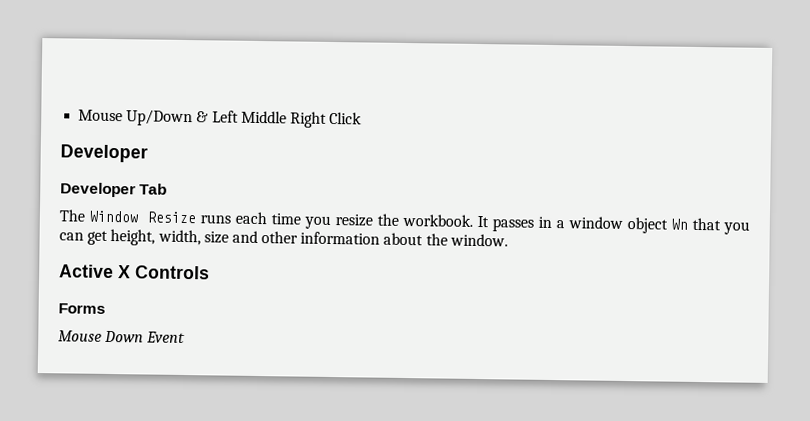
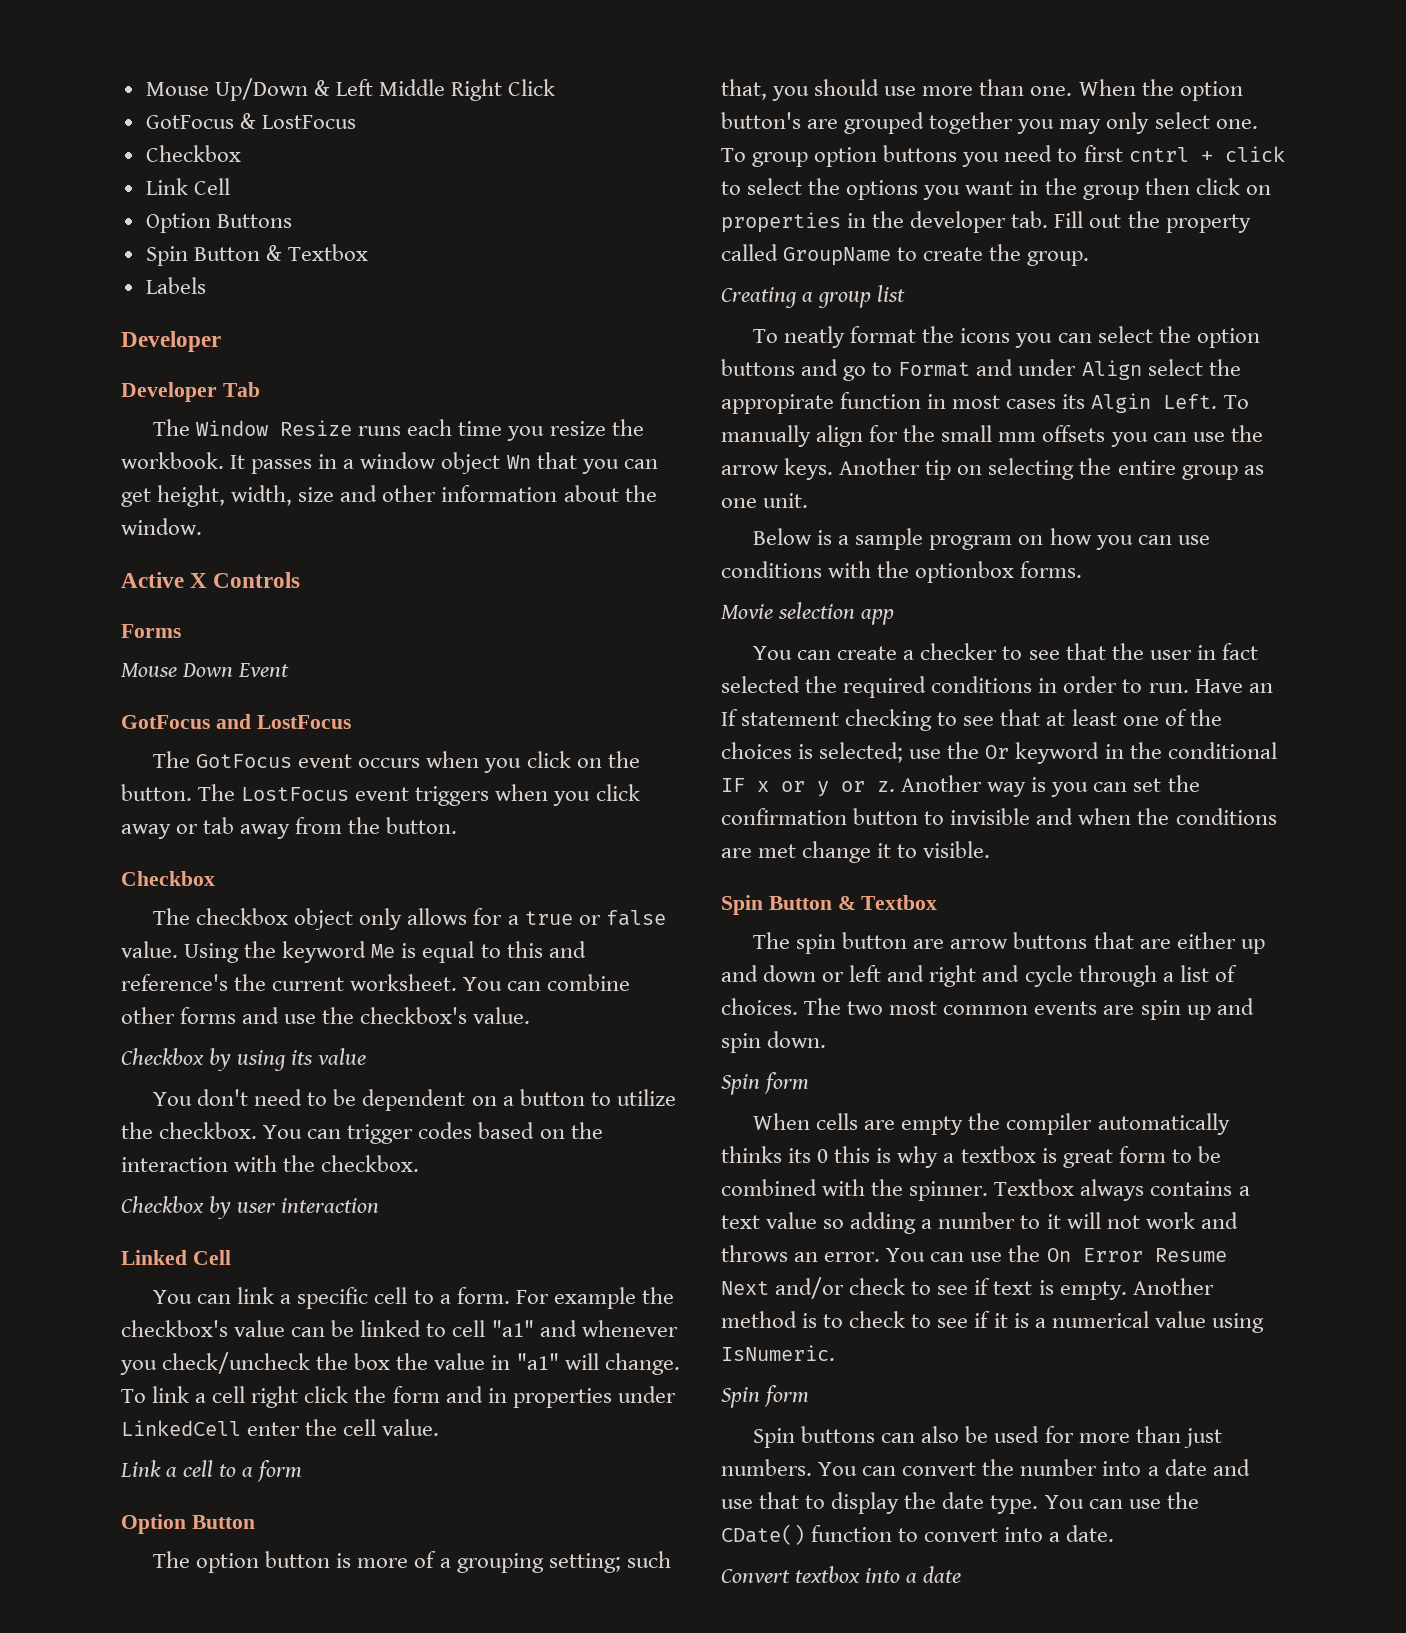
+ GotFocus & LostFocus
+ Checkbox
+ Link Cell
+ Option Buttons
+ Spin Button & Textbox
+ Labels
+ GotFocus and LostFocus
+ The GotFocus event occurs when you click on the button. The LostFocus event triggers when you click away or tab away from the button.
+ Checkbox
+ The checkbox object only allows for a true or false value. Using the keyword Me is equal to this and reference's the current worksheet. You can combine other forms and use the checkbox's value.
+ Checkbox by using its value
+ You don't need to be dependent on a button to utilize the checkbox. You can trigger codes based on the interaction with the checkbox.
+ Checkbox by user interaction
+ Linked Cell
+ You can link a specific cell to a form. For example the checkbox's value can be linked to cell "a1" and whenever you check/uncheck the box the value in "a1" will change. To link a cell right click the form and in properties under LinkedCell enter the cell value.
+ Link a cell to a form
+ Option Button
+ The option button is more of a grouping setting; such that, you should use more than one. When the option button's are grouped together you may only select one. To group option buttons you need to first cntrl + click to select the options you want in the group then click on properties in the developer tab. Fill out the property called GroupName to create the group.
+ Creating a group list
+ To neatly format the icons you can select the option buttons and go to Format and under Align select the appropirate function in most cases its Algin Left. To manually align for the small mm offsets you can use the arrow keys. Another tip on selecting the entire group as one unit.
+ Below is a sample program on how you can use conditions with the optionbox forms.
+ Movie selection app
+ You can create a checker to see that the user in fact selected the required conditions in order to run. Have an If statement checking to see that at least one of the choices is selected; use the Or keyword in the conditional IF x or y or z. Another way is you can set the confirmation button to invisible and when the conditions are met change it to visible.
+ Spin Button & Textbox
+ The spin button are arrow buttons that are either up and down or left and right and cycle through a list of choices. The two most common events are spin up and spin down.
+ Spin form
+ When cells are empty the compiler automatically thinks its 0 this is why a textbox is great form to be combined with the spinner. Textbox always contains a text value so adding a number to it will not work and throws an error. You can use the On Error Resume Next and/or check to see if text is empty. Another method is to check to see if it is a numerical value using IsNumeric.
+ Spin form
+ Spin buttons can also be used for more than just numbers. You can convert the number into a date and use that to display the date type. You can use the CDate() function to convert into a date.
+ Convert textbox into a date

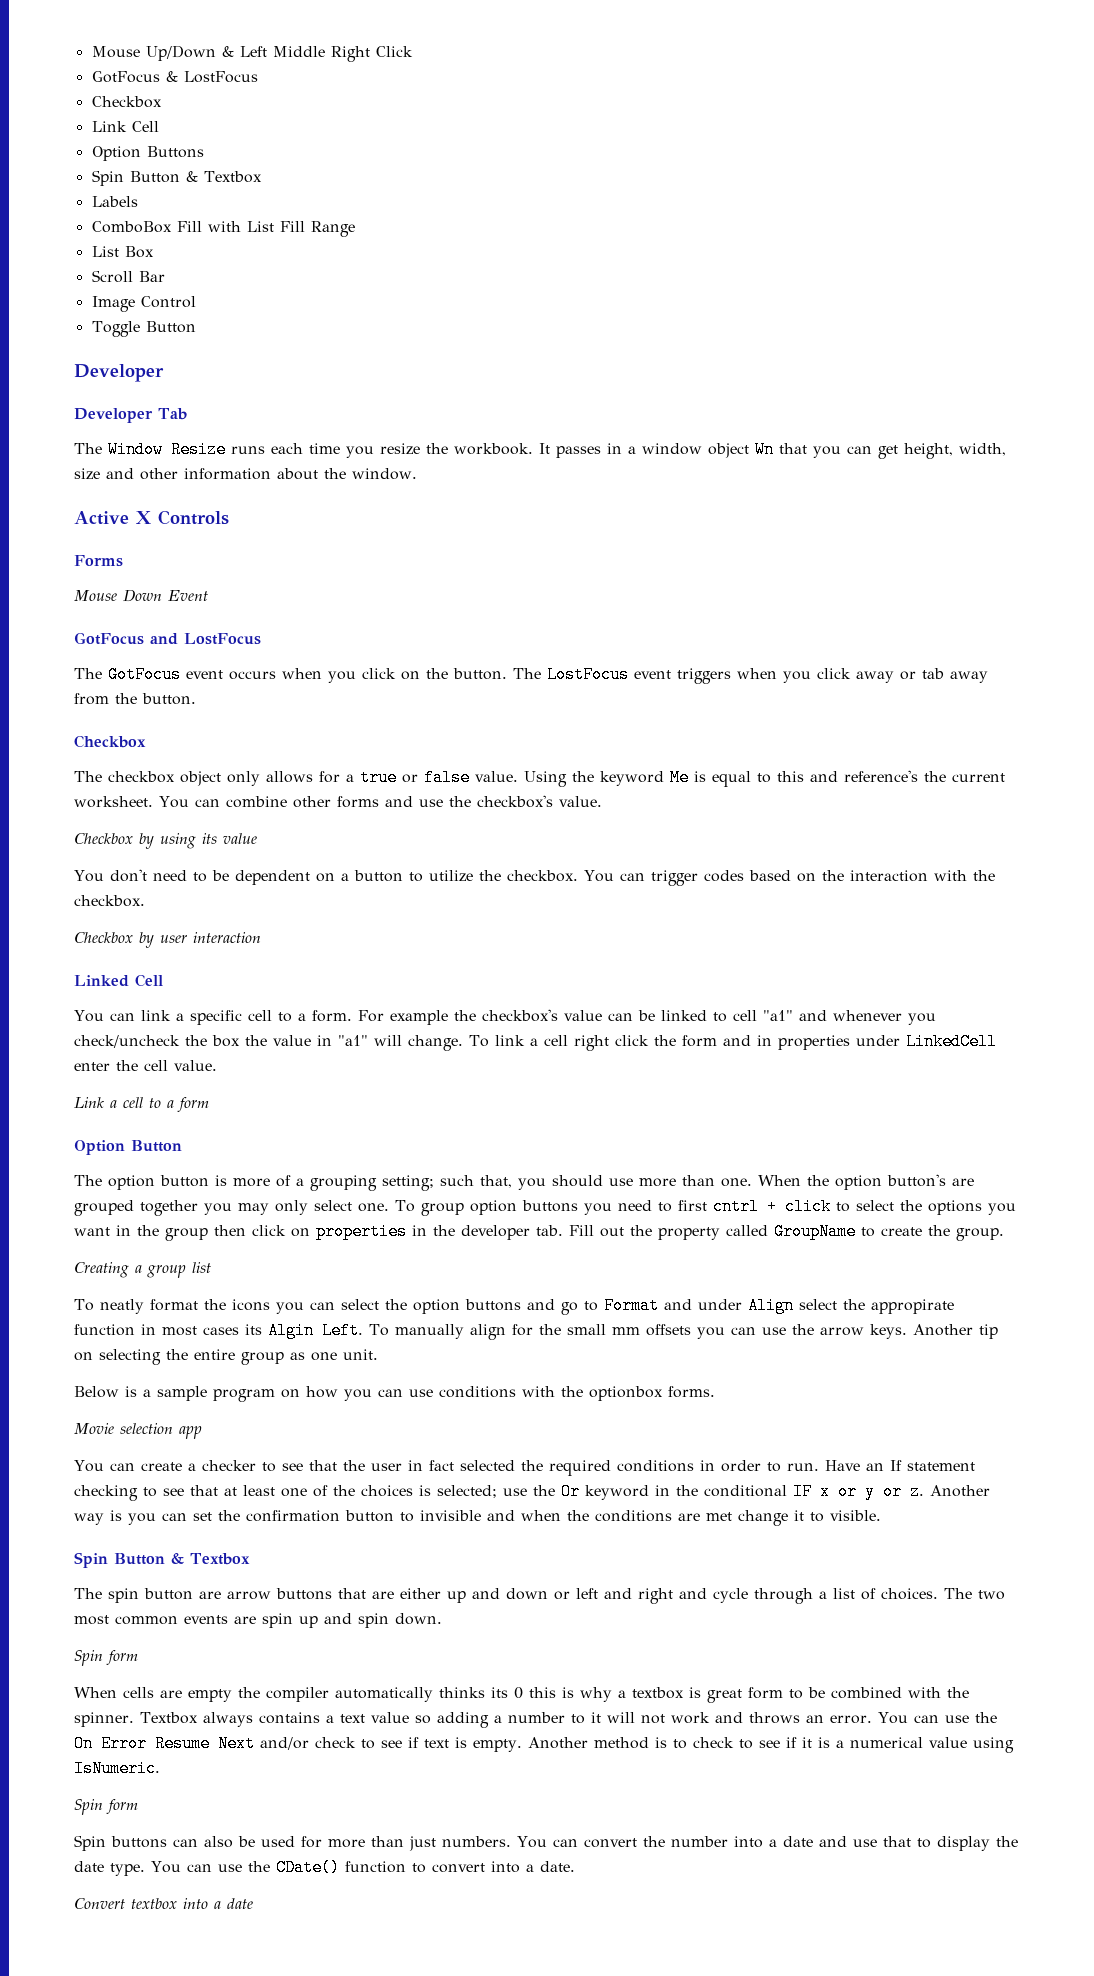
+ ComboBox Fill with List Fill Range
+ List Box
+ Scroll Bar
+ Image Control
+ Toggle Button

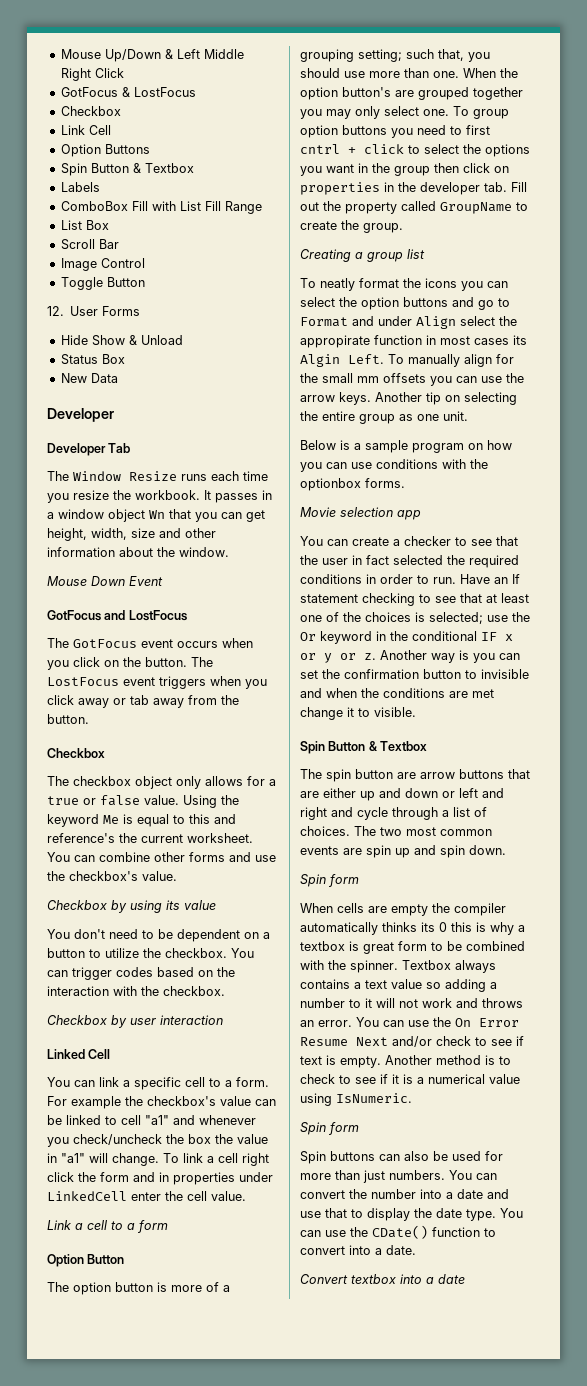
+ 12. User Forms
+ Hide Show & Unload
+ Status Box
+ New Data
- Active X Controls
- Forms

